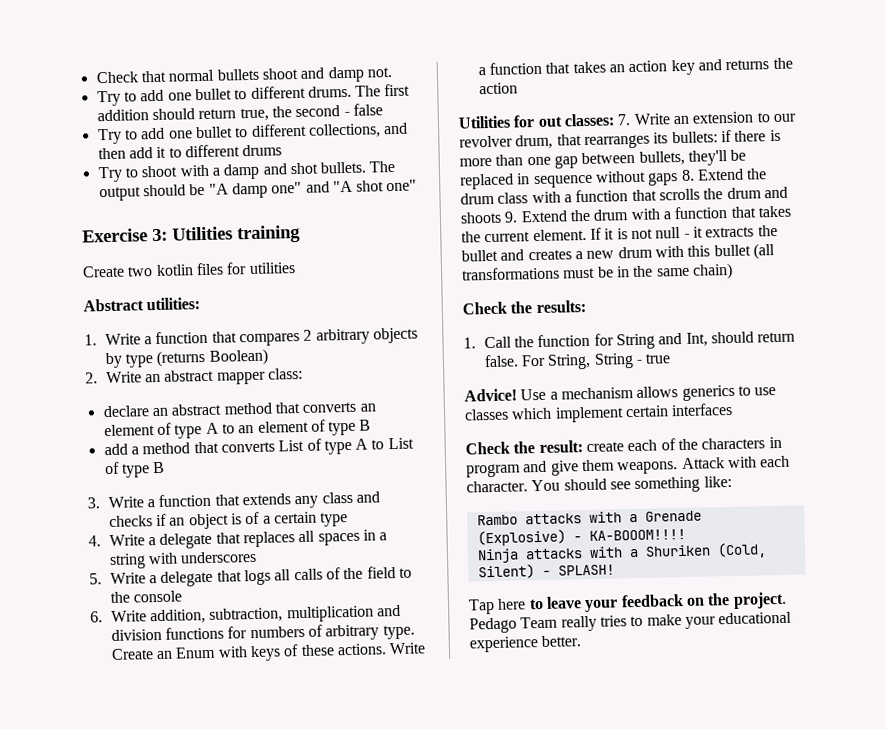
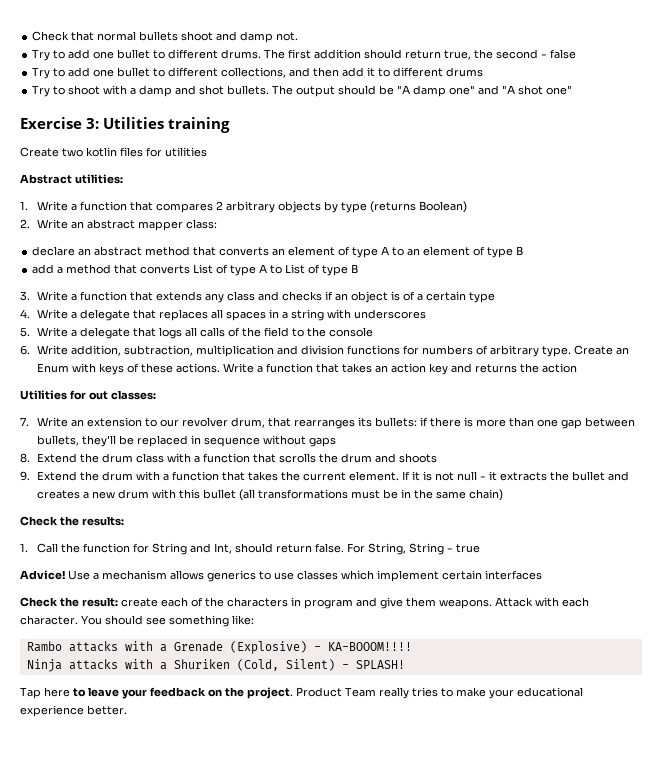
- Utilities for out classes: 7. Write an extension to our revolver drum, that rearranges its bullets: if there is more than one gap between bullets, they'll be replaced in sequence without gaps 8. Extend the drum class with a function that scrolls the drum and shoots 9. Extend the drum with a function that takes the current element.
+ Utilities for out classes:
+ 7. Write an extension to our revolver drum, that rearranges its bullets: if there is more than one gap between bullets, they'll be replaced in sequence without gaps
+ 8. Extend the drum class with a function that scrolls the drum and shoots
+ 9. Extend the drum with a function that takes the current element.
- Pedago Team really tries to make your educational experience better.
+ Product Team really tries to make your educational experience better.

